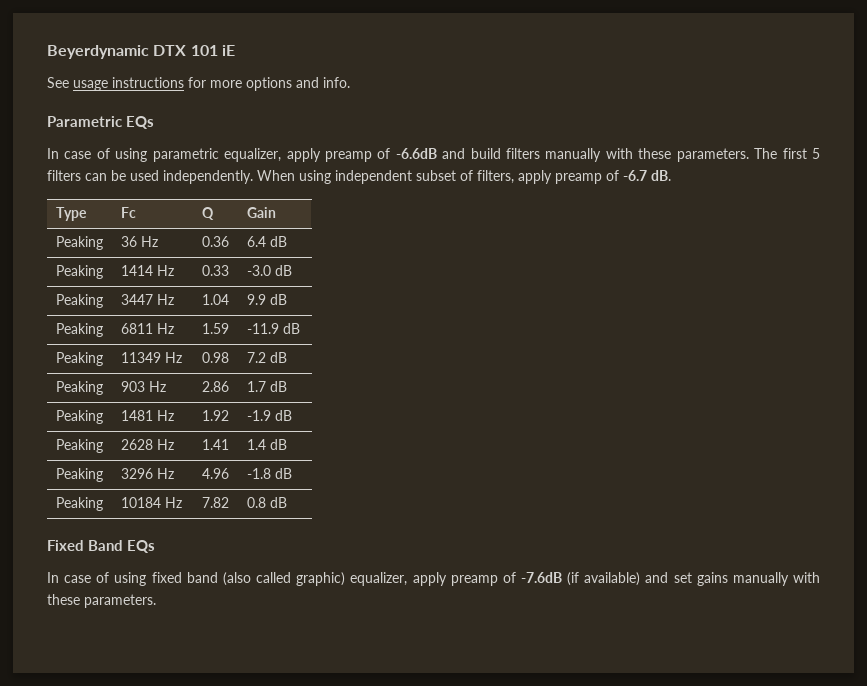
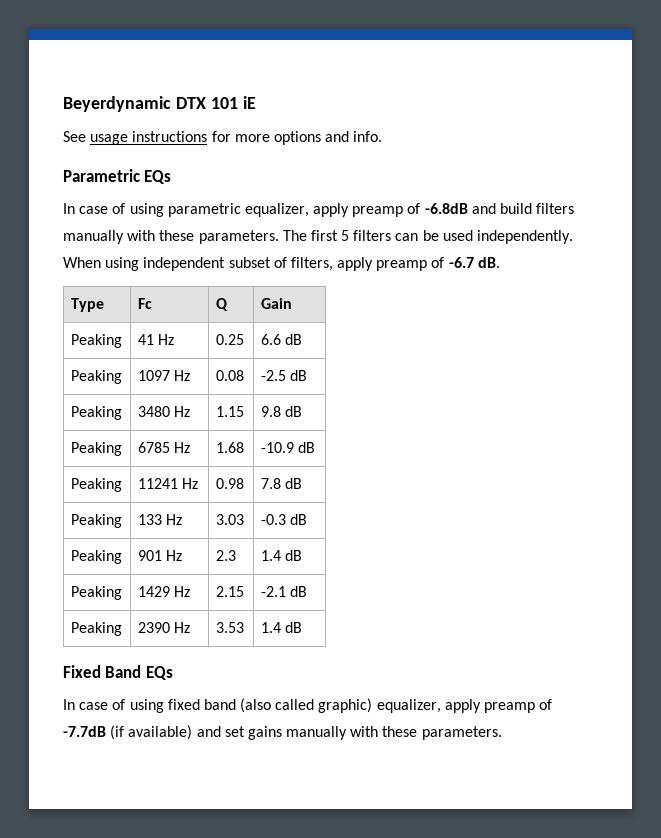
- In case of using parametric equalizer, apply preamp of -6.6dB and build filters manually with these parameters.
+ In case of using parametric equalizer, apply preamp of -6.8dB and build filters manually with these parameters.
- Peaking | 36 Hz | 0.36 | 6.4 dB
- Peaking | 1414 Hz | 0.33 | -3.0 dB
- Peaking | 3447 Hz | 1.04 | 9.9 dB
- Peaking | 6811 Hz | 1.59 | -11.9 dB
- Peaking | 11349 Hz | 0.98 | 7.2 dB
- Peaking | 903 Hz | 2.86 | 1.7 dB
- Peaking | 1481 Hz | 1.92 | -1.9 dB
- Peaking | 2628 Hz | 1.41 | 1.4 dB
+ Peaking | 41 Hz | 0.25 | 6.6 dB
+ Peaking | 1097 Hz | 0.08 | -2.5 dB
+ Peaking | 3480 Hz | 1.15 | 9.8 dB
+ Peaking | 6785 Hz | 1.68 | -10.9 dB
+ Peaking | 11241 Hz | 0.98 | 7.8 dB
+ Peaking | 133 Hz | 3.03 | -0.3 dB
+ Peaking | 901 Hz | 2.3 | 1.4 dB
- Peaking | 3296 Hz | 4.96 | -1.8 dB
- Peaking | 10184 Hz | 7.82 | 0.8 dB
+ Peaking | 1429 Hz | 2.15 | -2.1 dB
+ Peaking | 2390 Hz | 3.53 | 1.4 dB
- In case of using fixed band (also called graphic) equalizer, apply preamp of -7.6dB (if available) and set gains manually with these parameters.
+ In case of using fixed band (also called graphic) equalizer, apply preamp of -7.7dB (if available) and set gains manually with these parameters.

